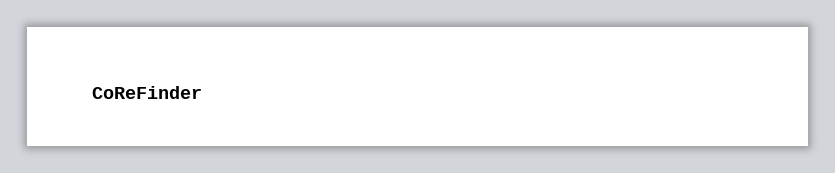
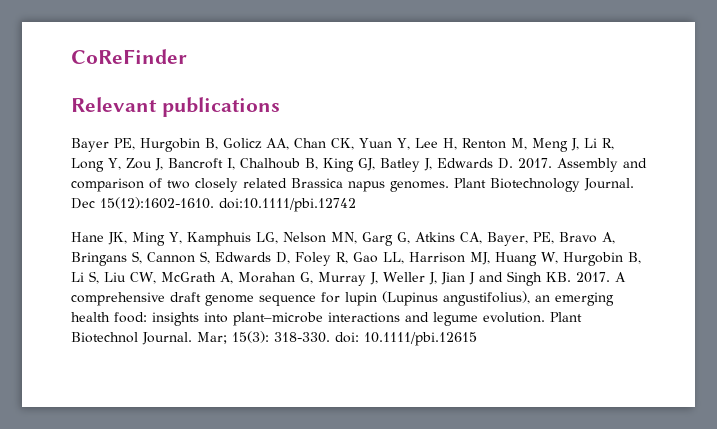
+ Relevant publications
+ Bayer PE, Hurgobin B, Golicz AA, Chan CK, Yuan Y, Lee H, Renton M, Meng J, Li R, Long Y, Zou J, Bancroft I, Chalhoub B, King GJ, Batley J, Edwards D. 2017. Assembly and comparison of two closely related Brassica napus genomes. Plant Biotechnology Journal. Dec 15(12):1602-1610. doi:10.1111/pbi.12742
+ Hane JK, Ming Y, Kamphuis LG, Nelson MN, Garg G, Atkins CA, Bayer, PE, Bravo A, Bringans S, Cannon S, Edwards D, Foley R, Gao LL, Harrison MJ, Huang W, Hurgobin B, Li S, Liu CW, McGrath A, Morahan G, Murray J, Weller J, Jian J and Singh KB. 2017. A comprehensive draft genome sequence for lupin (Lupinus angustifolius), an emerging health food: insights into plant–microbe interactions and legume evolution. Plant Biotechnol Journal. Mar; 15(3): 318-330. doi: 10.1111/pbi.12615

